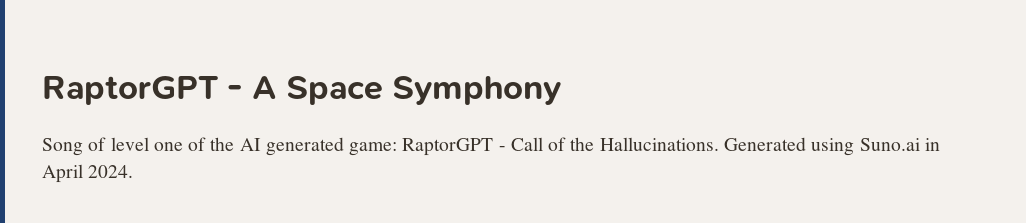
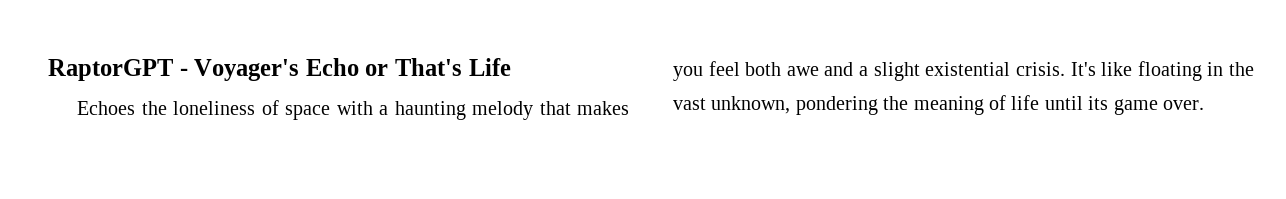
- RaptorGPT - A Space Symphony
- Song of level one of the AI generated game: RaptorGPT - Call of the Hallucinations. Generated using Suno.ai in April 2024.
+ RaptorGPT - Voyager's Echo or That's Life
+ Echoes the loneliness of space with a haunting melody that makes you feel both awe and a slight existential crisis. It's like floating in the vast unknown, pondering the meaning of life until its game over.

